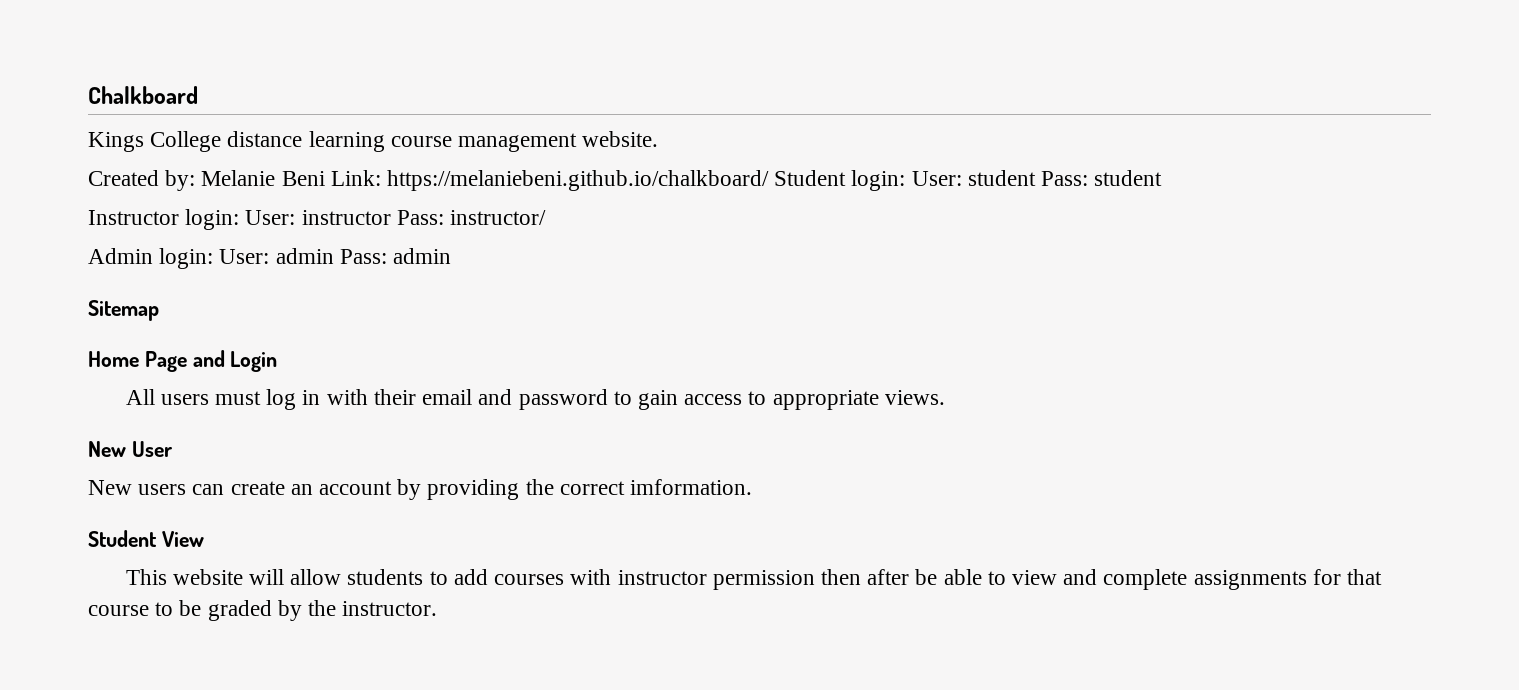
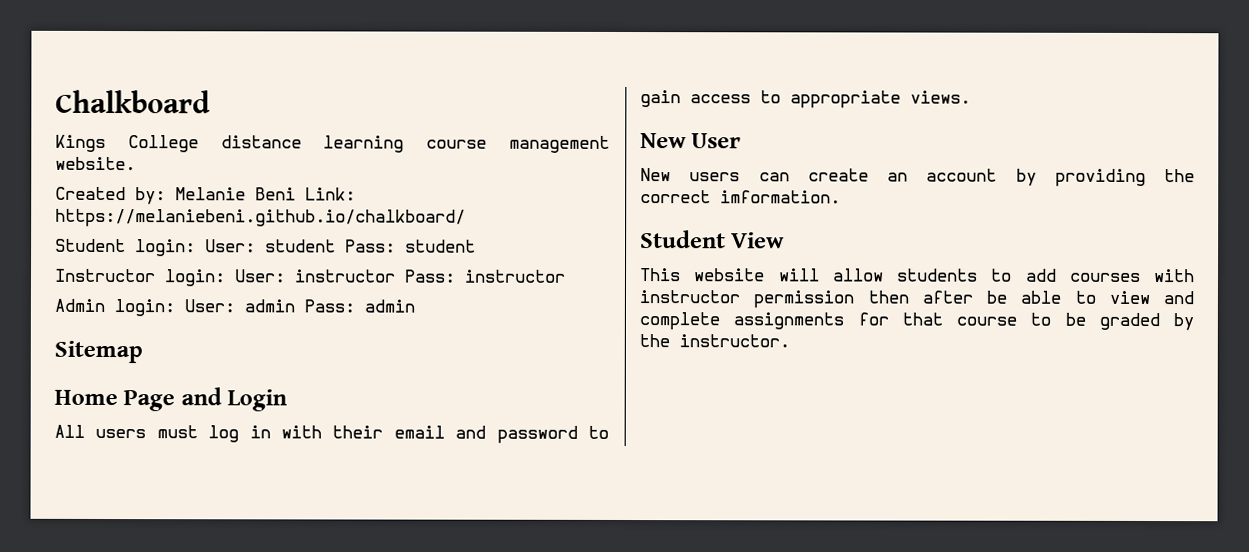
- Created by: Melanie Beni Link: https://melaniebeni.github.io/chalkboard/ Student login: User: student Pass: student
+ Created by: Melanie Beni Link: https://melaniebeni.github.io/chalkboard/
+ Student login: User: student Pass: student
- Instructor login: User: instructor Pass: instructor/
+ Instructor login: User: instructor Pass: instructor

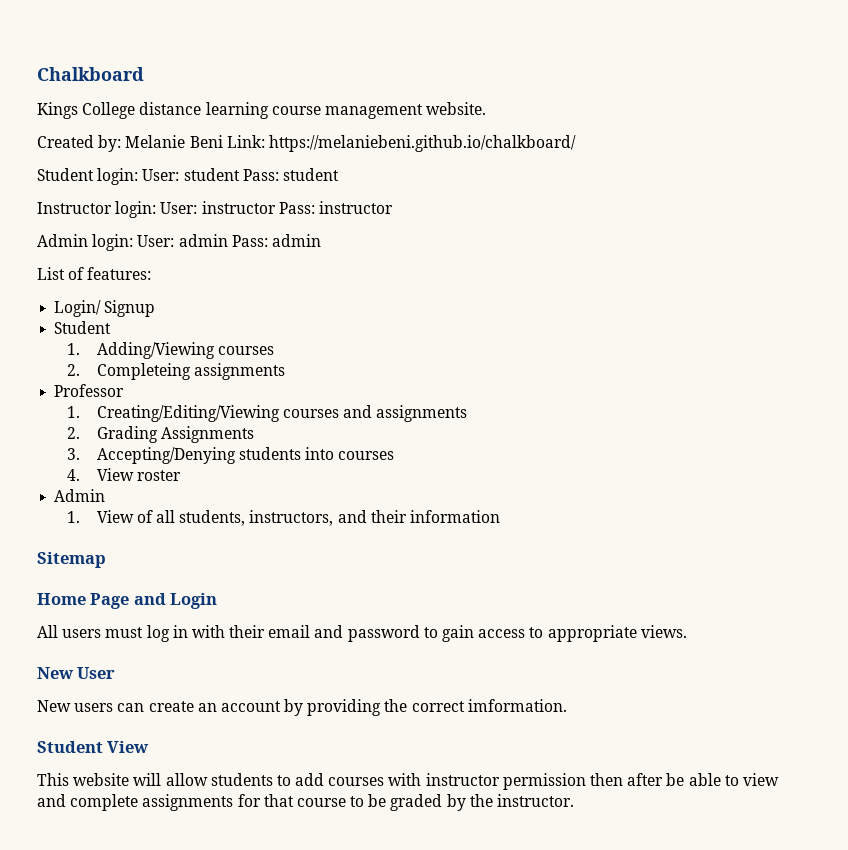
+ List of features:
+ Login/ Signup
+ Student
+ 1. Adding/Viewing courses
+ 2. Completeing assignments
+ Professor
+ 1. Creating/Editing/Viewing courses and assignments
+ 2. Grading Assignments
+ 3. Accepting/Denying students into courses
+ 4. View roster
+ Admin
+ 1. View of all students, instructors, and their information

